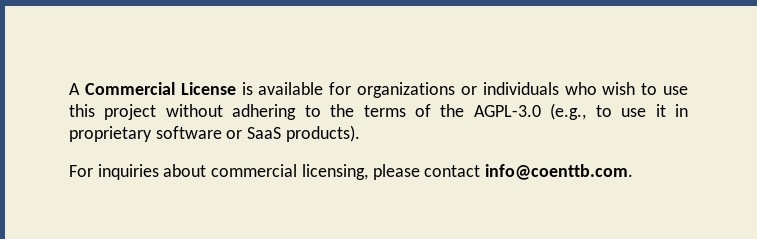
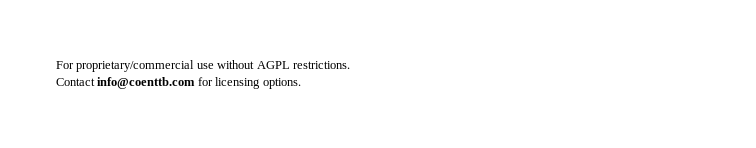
- A Commercial License is available for organizations or individuals who wish to use this project without adhering to the terms of the AGPL-3.0 (e.g., to use it in proprietary software or SaaS products).
- For inquiries about commercial licensing, please contact info@coenttb.com.
+ For proprietary/commercial use without AGPL restrictions.
+ Contact info@coenttb.com for licensing options.

